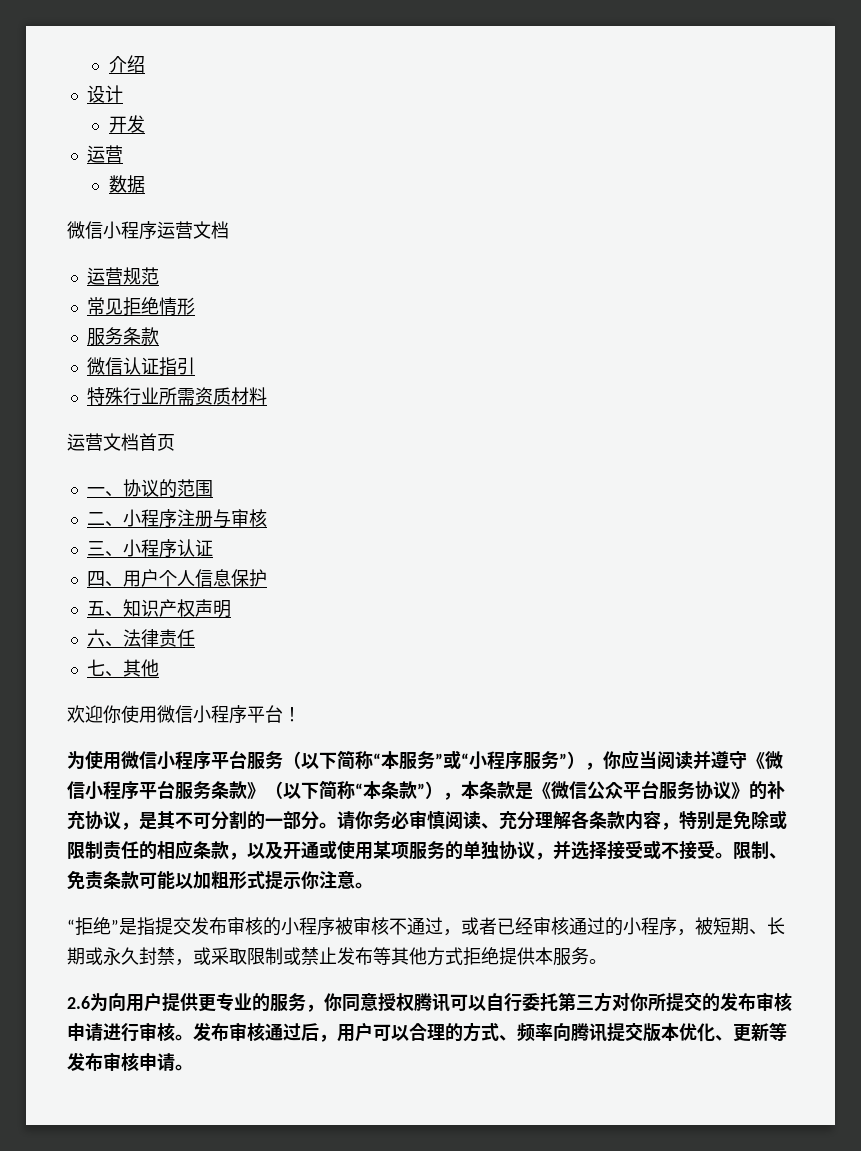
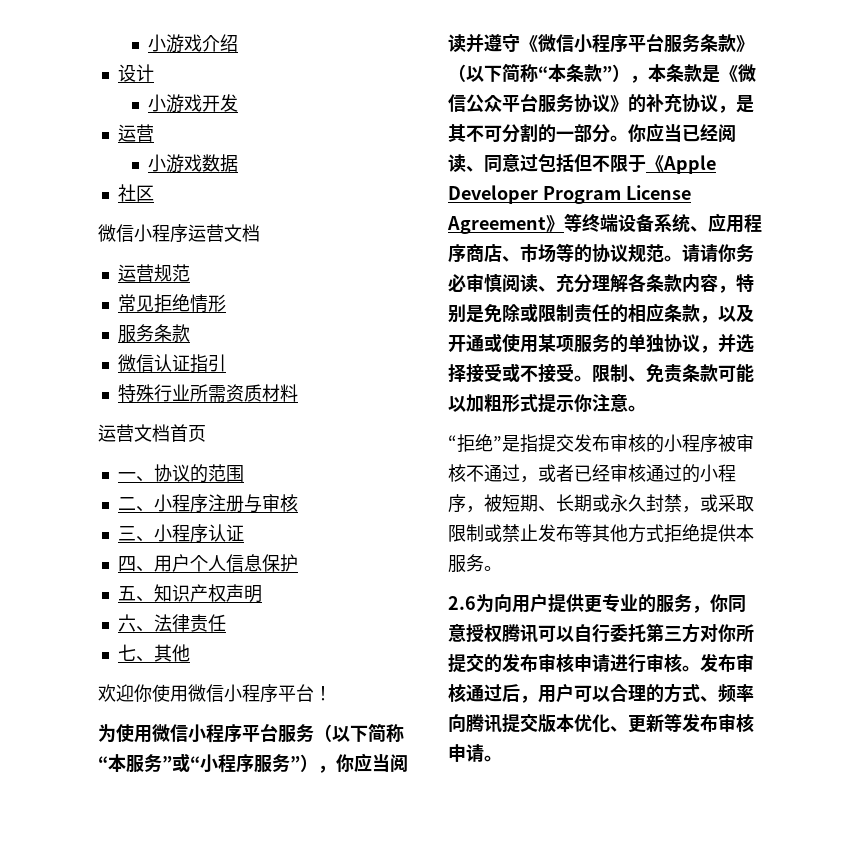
- 介绍
+ 小游戏介绍
- 开发
+ 小游戏开发
- 数据
+ 小游戏数据
+ 社区
- 请你务必审慎阅读、充分理解各条款内容，特别是免除或限制责任的相应条款，以及开通或使用某项服务的单独协议，并选择接受或不接受。
+ 你应当已经阅读、同意过包括但不限于《Apple Developer Program License Agreement》等终端设备系统、应用程序商店、市场等的协议规范。请请你务必审慎阅读、充分理解各条款内容，特别是免除或限制责任的相应条款，以及开通或使用某项服务的单独协议，并选择接受或不接受。

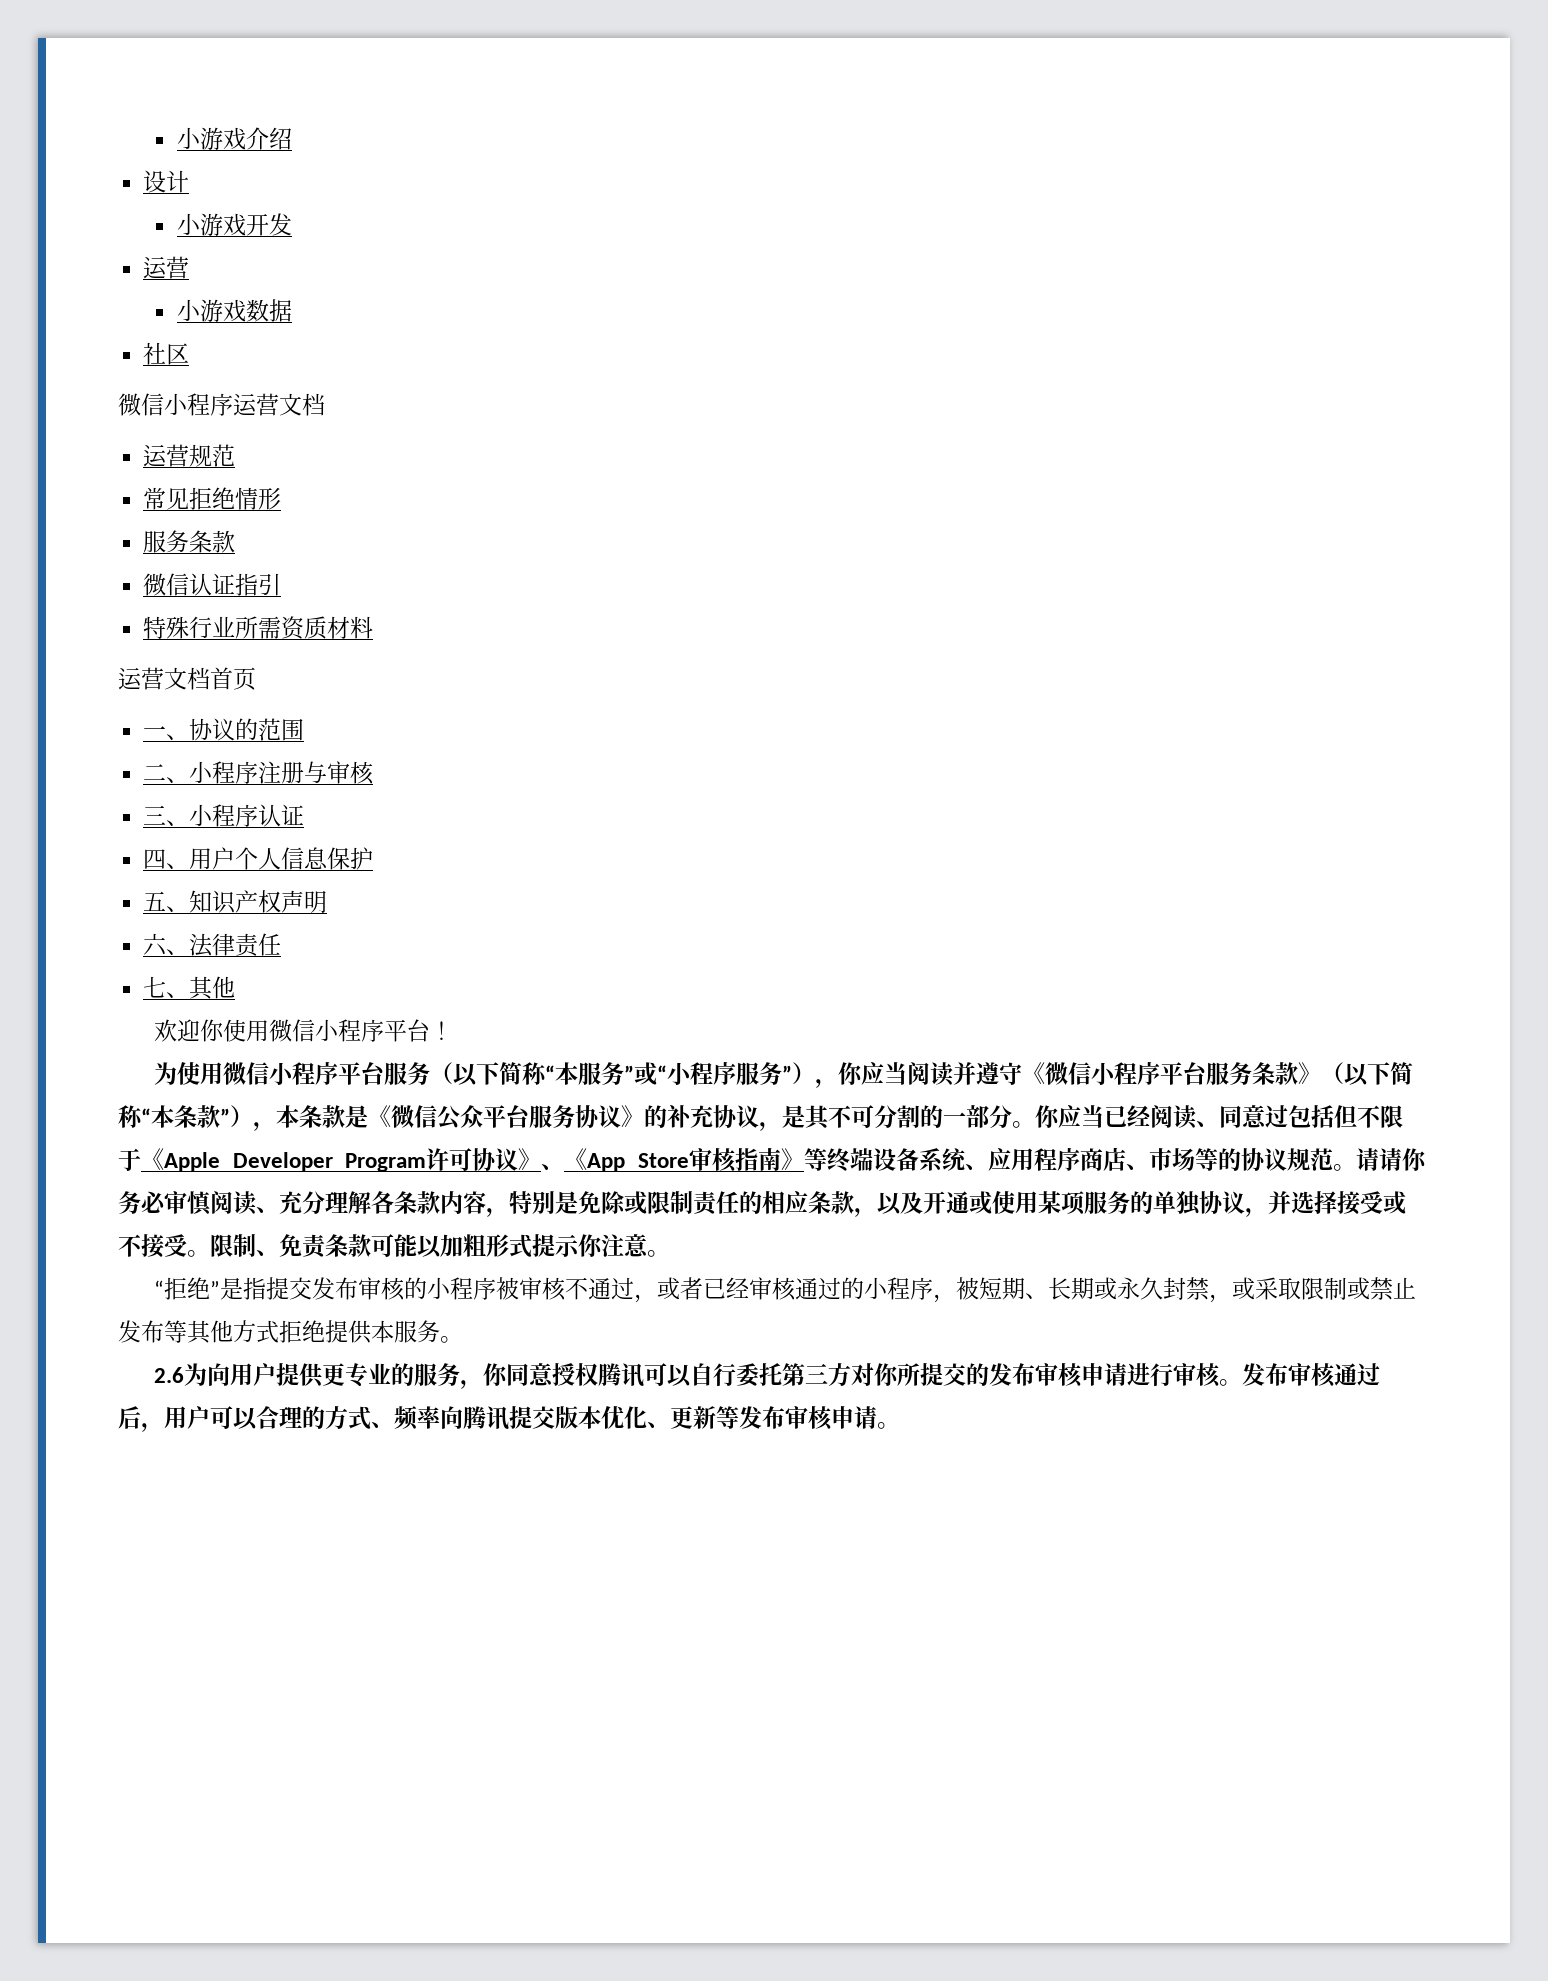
- 你应当已经阅读、同意过包括但不限于《Apple Developer Program License Agreement》等终端设备系统、应用程序商店、市场等的协议规范。
+ 你应当已经阅读、同意过包括但不限于《Apple Developer Program许可协议》、《App Store审核指南》等终端设备系统、应用程序商店、市场等的协议规范。

